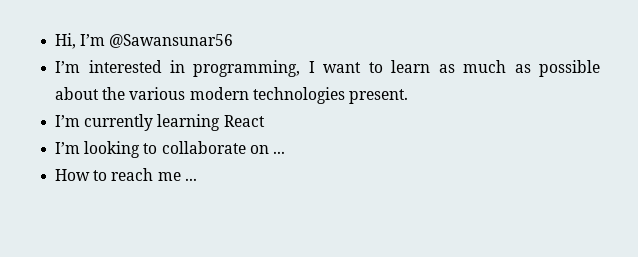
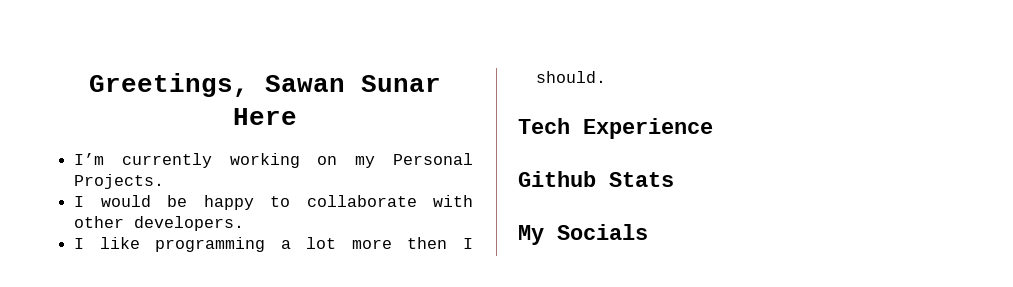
- Hi, I’m @Sawansunar56
- I’m interested in programming, I want to learn as much as possible about the various modern technologies present.
- I’m currently learning React
- I’m looking to collaborate on ...
- How to reach me ...
+ Greetings, Sawan Sunar Here
+ I’m currently working on my Personal Projects.
+ I would be happy to collaborate with other developers.
+ I like programming a lot more then I should.
+ Tech Experience
+ Github Stats
+ My Socials

